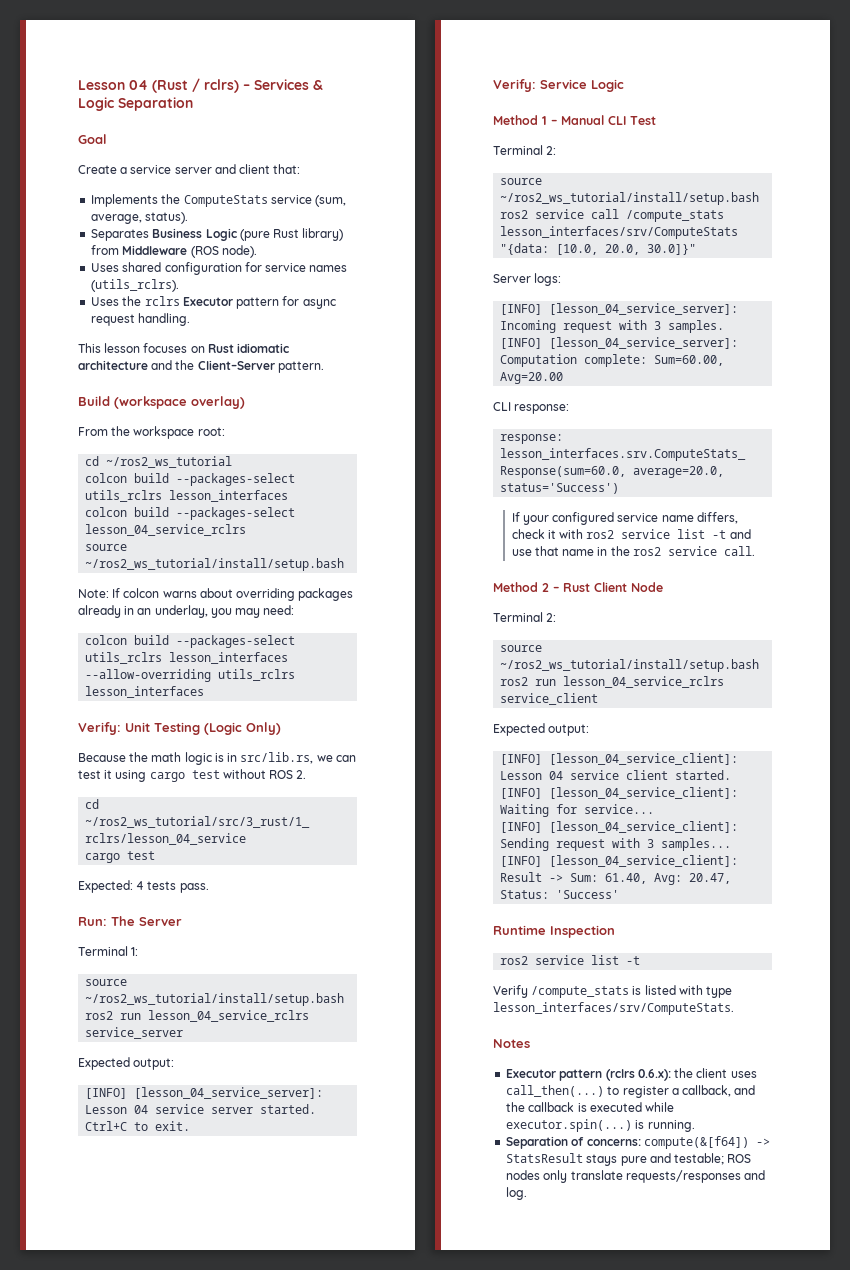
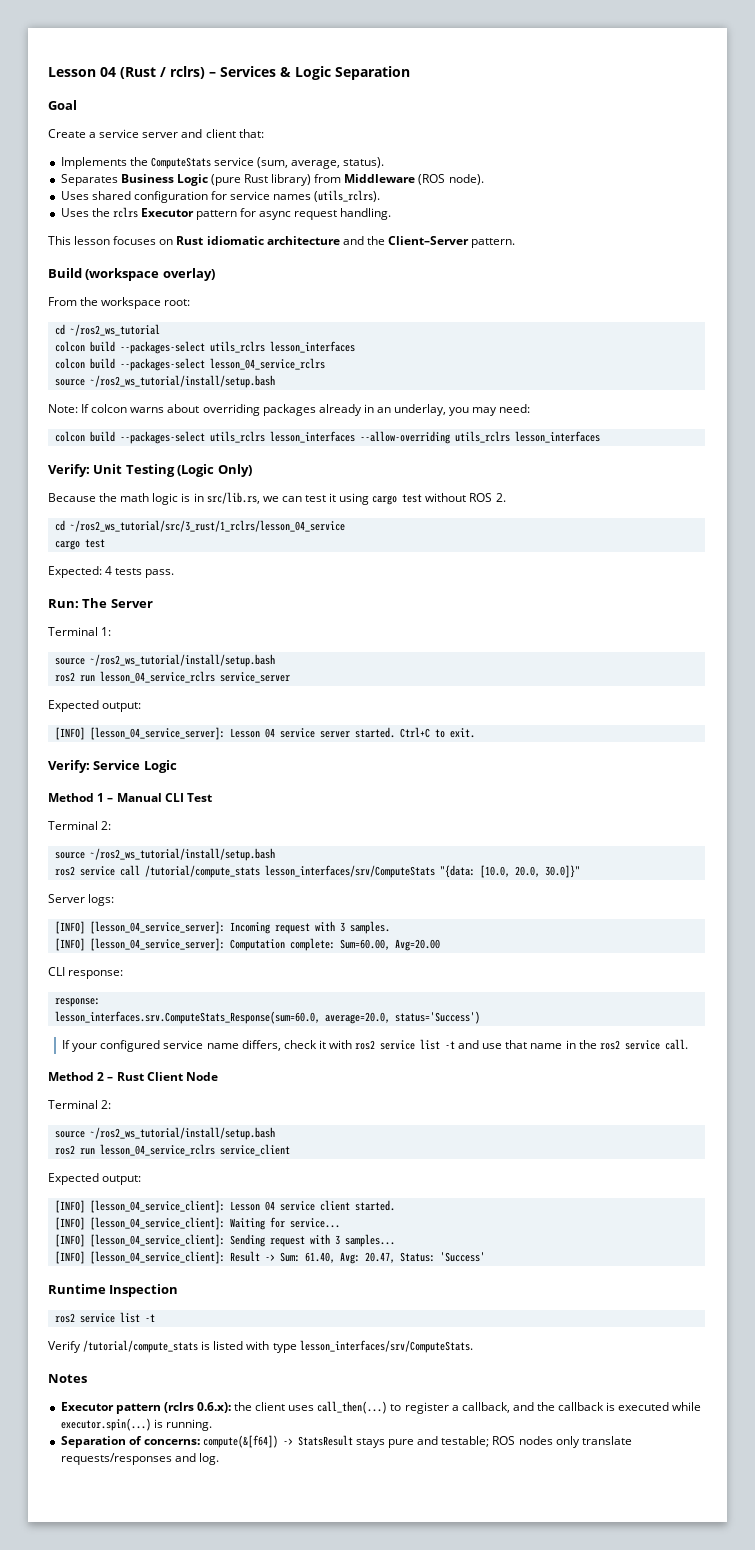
- ros2 service call /compute_stats lesson_interfaces/srv/ComputeStats "{data: [10.0, 20.0, 30.0]}"
+ ros2 service call /tutorial/compute_stats lesson_interfaces/srv/ComputeStats "{data: [10.0, 20.0, 30.0]}"
- Verify /compute_stats is listed with type lesson_interfaces/srv/ComputeStats.
+ Verify /tutorial/compute_stats is listed with type lesson_interfaces/srv/ComputeStats.

